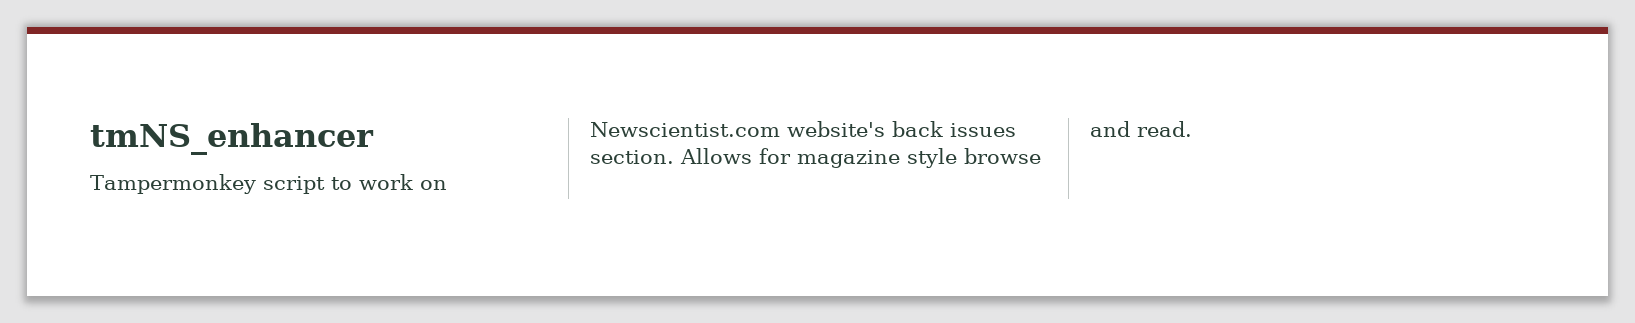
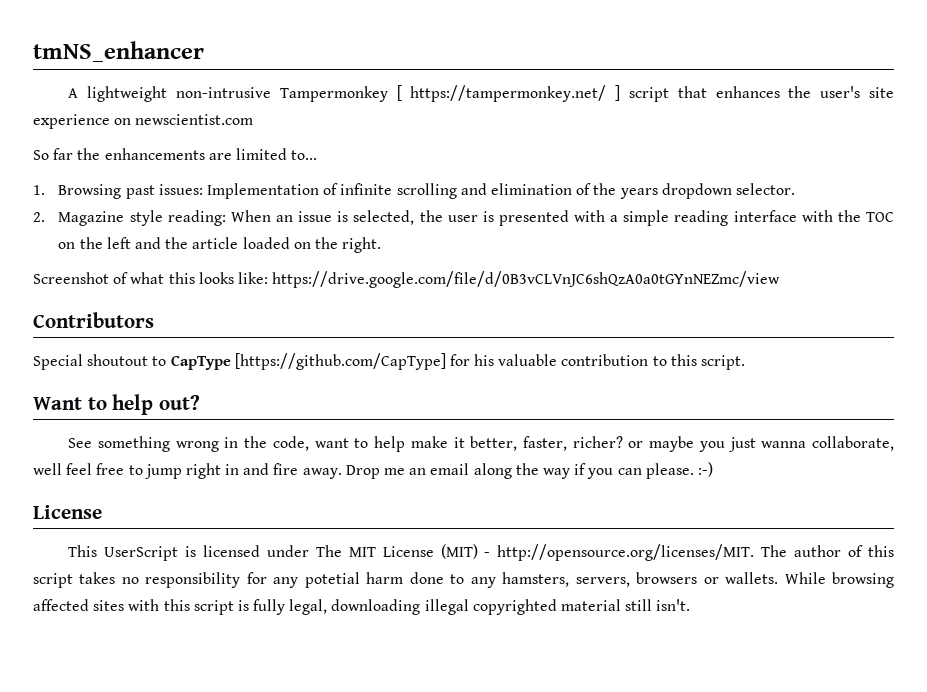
- Tampermonkey script to work on Newscientist.com website's back issues section. Allows for magazine style browse and read.
+ A lightweight non-intrusive Tampermonkey [ https://tampermonkey.net/ ] script that enhances the user's site experience on newscientist.com
+ So far the enhancements are limited to...
+ 1. Browsing past issues: Implementation of infinite scrolling and elimination of the years dropdown selector.
+ 2. Magazine style reading: When an issue is selected, the user is presented with a simple reading interface with the TOC on the left and the article loaded on the right.
+ Screenshot of what this looks like: https://drive.google.com/file/d/0B3vCLVnJC6shQzA0a0tGYnNEZmc/view
+ Contributors
+ Special shoutout to CapType [https://github.com/CapType] for his valuable contribution to this script.
+ Want to help out?
+ See something wrong in the code, want to help make it better, faster, richer? or maybe you just wanna collaborate, well feel free to jump right in and fire away. Drop me an email along the way if you can please. :-)
+ License
+ This UserScript is licensed under The MIT License (MIT) - http://opensource.org/licenses/MIT. The author of this script takes no responsibility for any potetial harm done to any hamsters, servers, browsers or wallets. While browsing affected sites with this script is fully legal, downloading illegal copyrighted material still isn't.

